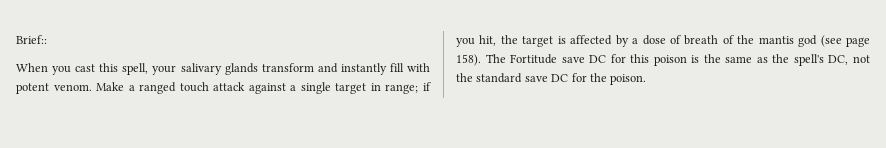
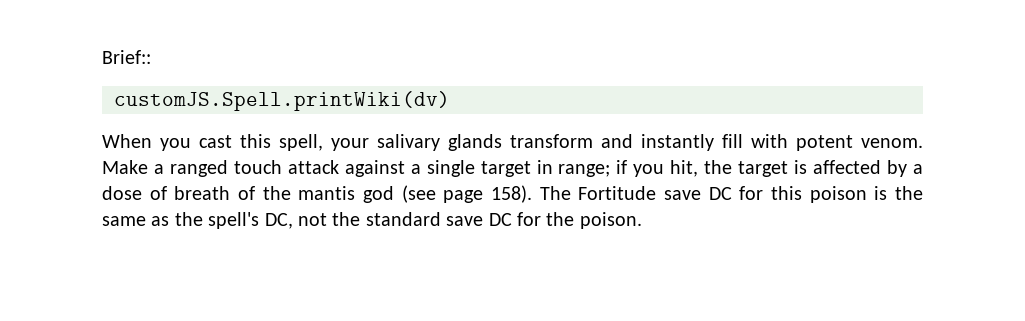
+ customJS.Spell.printWiki(dv)

